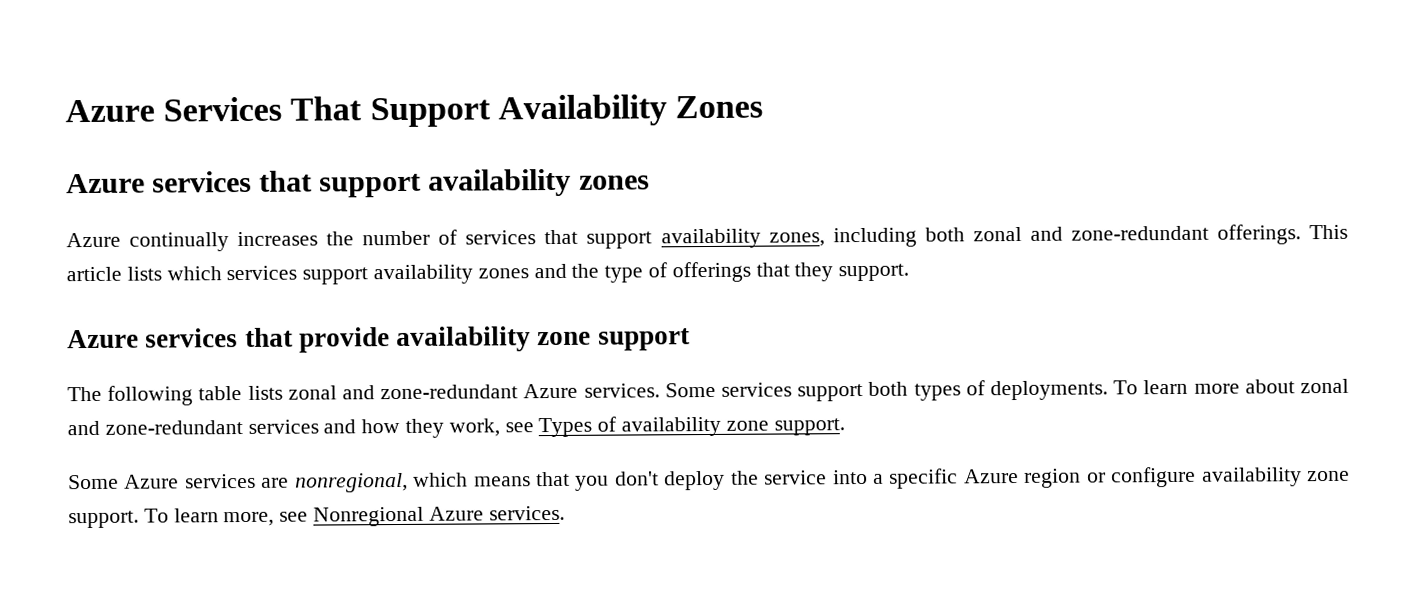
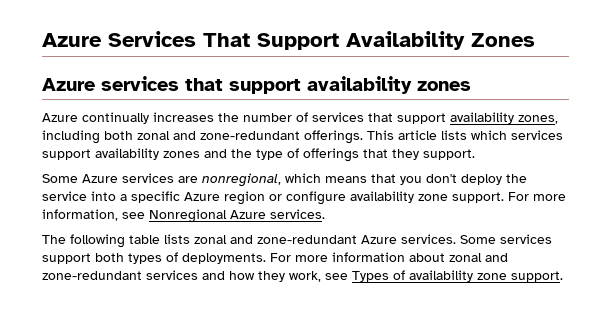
- Azure services that provide availability zone support
- The following table lists zonal and zone-redundant Azure services. Some services support both types of deployments. To learn more about zonal and zone-redundant services and how they work, see Types of availability zone support.
- To learn more, see Nonregional Azure services.
+ For more information, see Nonregional Azure services.
+ The following table lists zonal and zone-redundant Azure services. Some services support both types of deployments. For more information about zonal and zone-redundant services and how they work, see Types of availability zone support.

